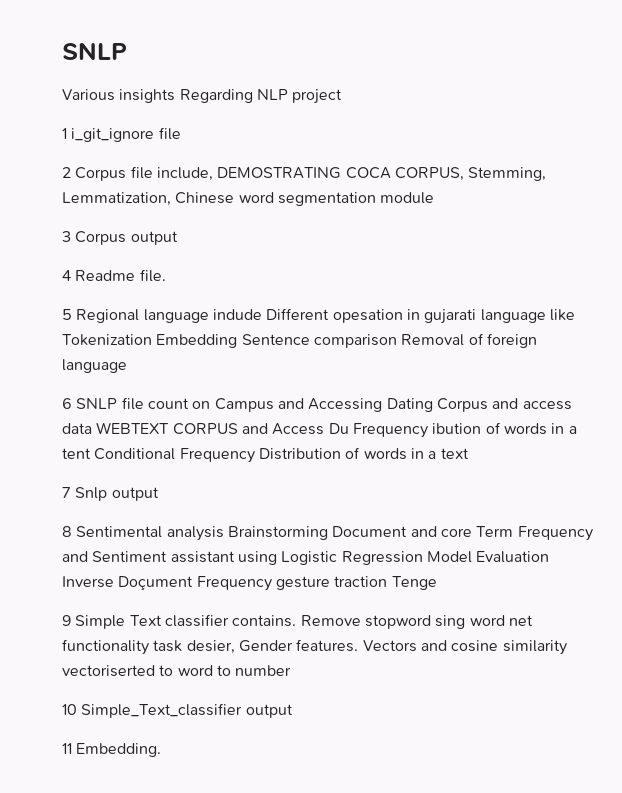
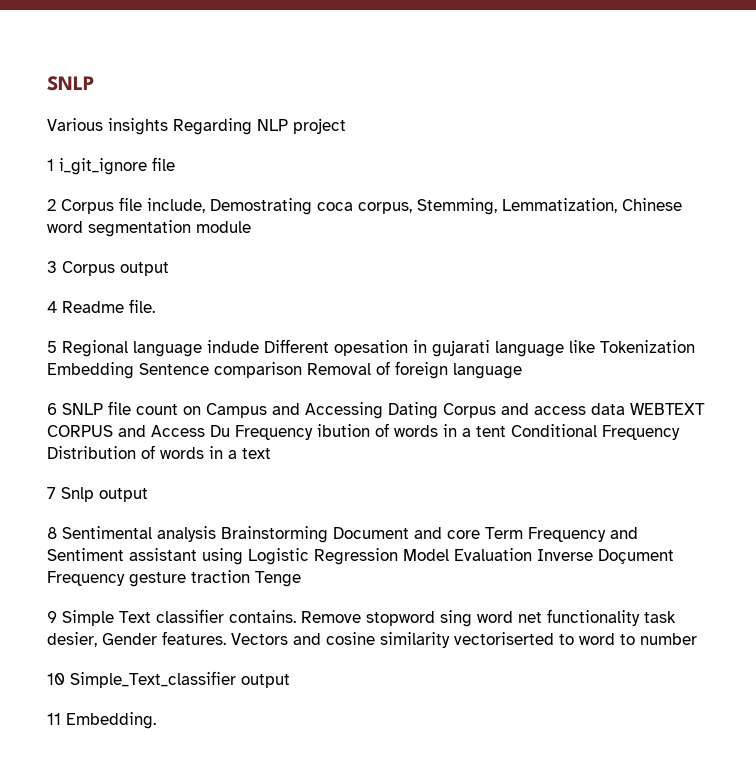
- 2 Corpus file include, DEMOSTRATING COCA CORPUS, Stemming, Lemmatization, Chinese word segmentation module
+ 2 Corpus file include, Demostrating coca corpus, Stemming, Lemmatization, Chinese word segmentation module

